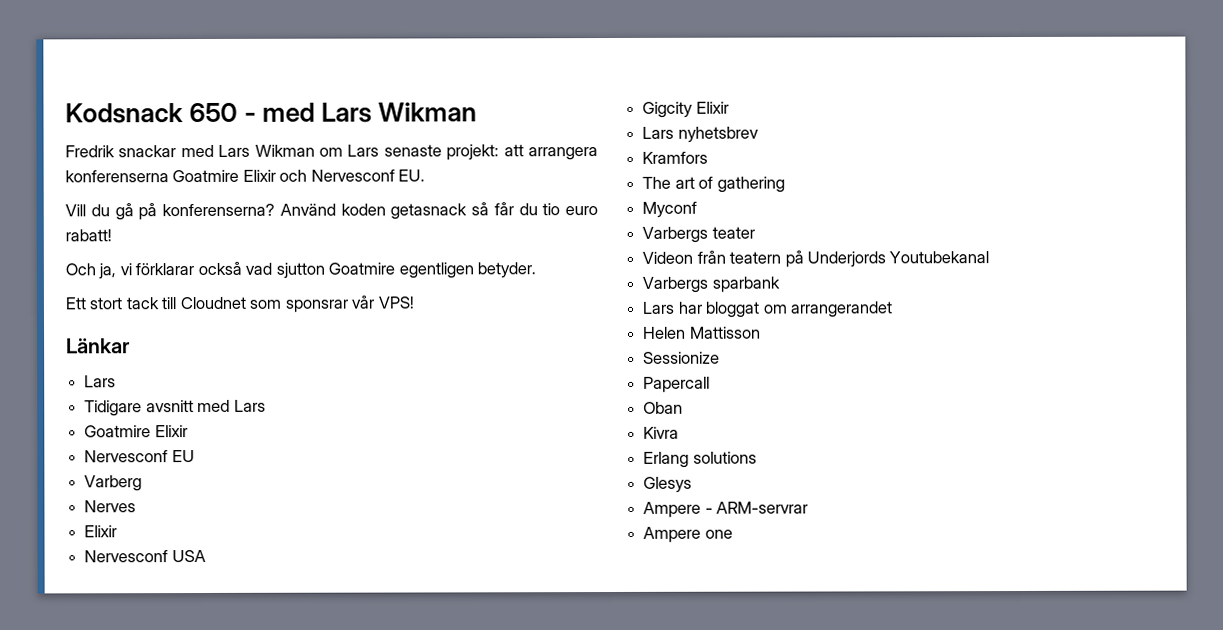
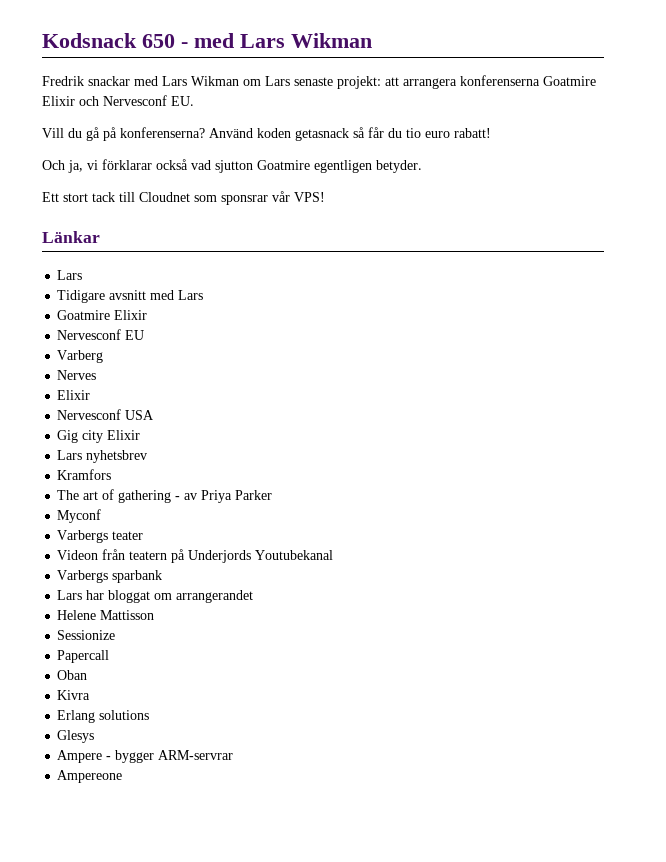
- Gigcity Elixir
+ Gig city Elixir
- The art of gathering
+ The art of gathering - av Priya Parker
- Helen Mattisson
+ Helene Mattisson
- Ampere - ARM-servrar
+ Ampere - bygger ARM-servrar
- Ampere one
+ Ampereone

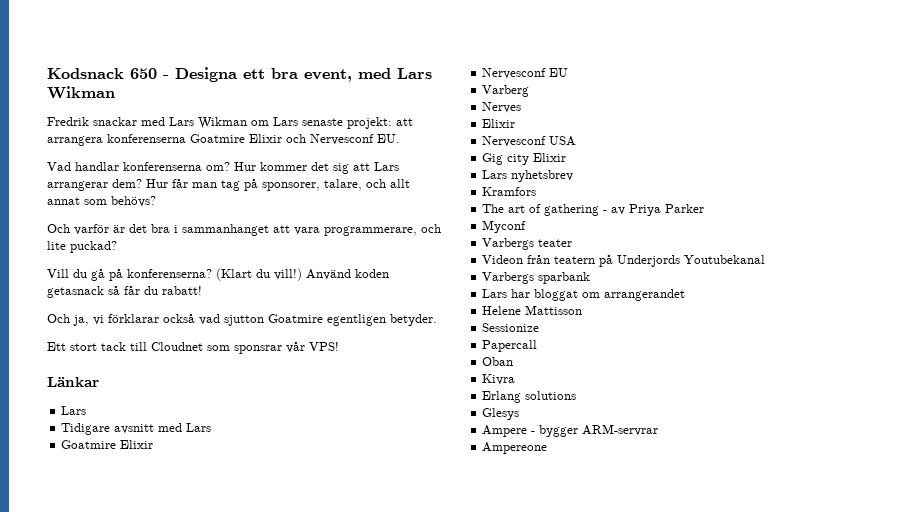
- Kodsnack 650 - med Lars Wikman
+ Kodsnack 650 - Designa ett bra event, med Lars Wikman
+ Vad handlar konferenserna om? Hur kommer det sig att Lars arrangerar dem? Hur får man tag på sponsorer, talare, och allt annat som behövs?
+ Och varför är det bra i sammanhanget att vara programmerare, och lite puckad?
+ (Klart du vill!)
- Använd koden getasnack så får du tio euro rabatt!
+ Använd koden getasnack så får du rabatt!

